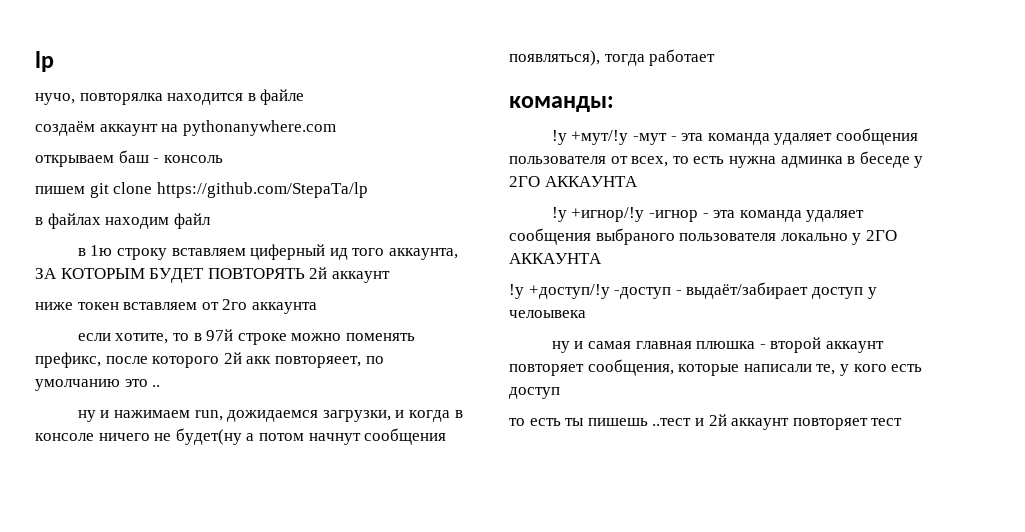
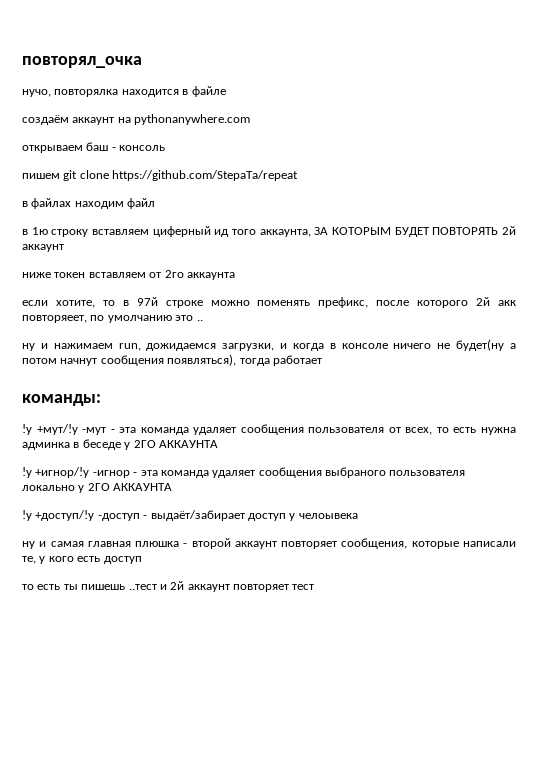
- lp
+ повторял_очка
- пишем git clone https://github.com/StepaTa/lp
+ пишем git clone https://github.com/StepaTa/repeat

